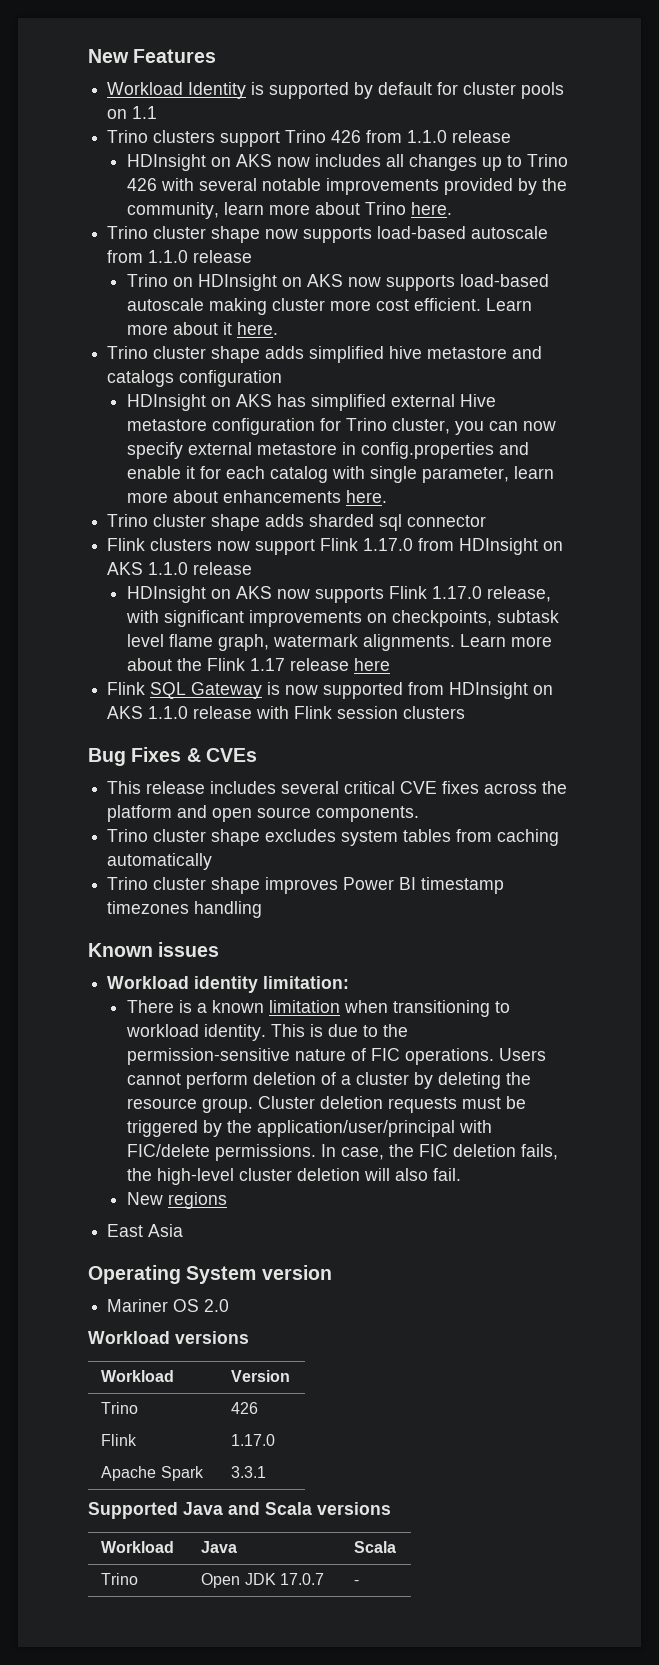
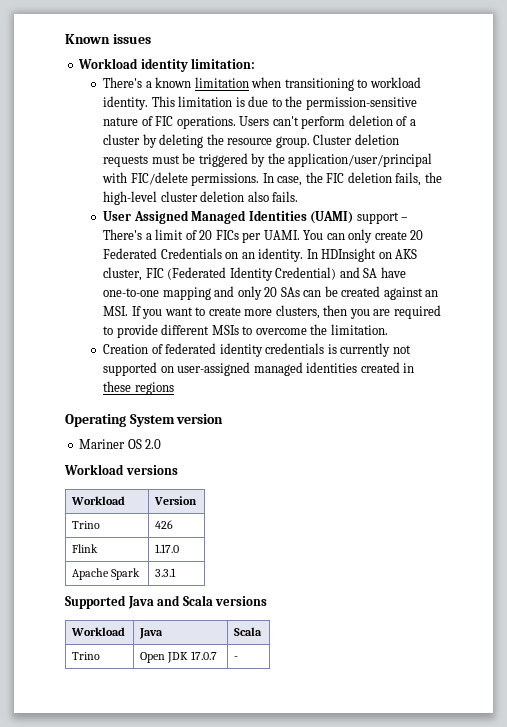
- New Features
- Workload Identity is supported by default for cluster pools on 1.1
- Trino clusters support Trino 426 from 1.1.0 release
- HDInsight on AKS now includes all changes up to Trino 426 with several notable improvements provided by the community, learn more about Trino here.
- Trino cluster shape now supports load-based autoscale from 1.1.0 release
- Trino on HDInsight on AKS now supports load-based autoscale making cluster more cost efficient. Learn more about it here.
- Trino cluster shape adds simplified hive metastore and catalogs configuration
- HDInsight on AKS has simplified external Hive metastore configuration for Trino cluster, you can now specify external metastore in config.properties and enable it for each catalog with single parameter, learn more about enhancements here.
- Trino cluster shape adds sharded sql connector
- Flink clusters now support Flink 1.17.0 from HDInsight on AKS 1.1.0 release
- HDInsight on AKS now supports Flink 1.17.0 release, with significant improvements on checkpoints, subtask level flame graph, watermark alignments. Learn more about the Flink 1.17 release here
- Flink SQL Gateway is now supported from HDInsight on AKS 1.1.0 release with Flink session clusters
- Bug Fixes & CVEs
- This release includes several critical CVE fixes across the platform and open source components.
- Trino cluster shape excludes system tables from caching automatically
- Trino cluster shape improves Power BI timestamp timezones handling
- There is a known limitation when transitioning to workload identity.
+ There's a known limitation when transitioning to workload identity.
- This is due to the permission-sensitive nature of FIC operations.
+ This limitation is due to the permission-sensitive nature of FIC operations.
- Users cannot perform deletion of a cluster by deleting the resource group.
+ Users can't perform deletion of a cluster by deleting the resource group.
- In case, the FIC deletion fails, the high-level cluster deletion will also fail.
- New regions
+ In case, the FIC deletion fails, the high-level cluster deletion also fails.
+ User Assigned Managed Identities (UAMI) support – There's a limit of 20 FICs per UAMI. You can only create 20 Federated Credentials on an identity. In HDInsight on AKS cluster, FIC (Federated Identity Credential) and SA have one-to-one mapping and only 20 SAs can be created against an MSI. If you want to create more clusters, then you are required to provide different MSIs to overcome the limitation.
+ Creation of federated identity credentials is currently not supported on user-assigned managed identities created in these regions
- East Asia

